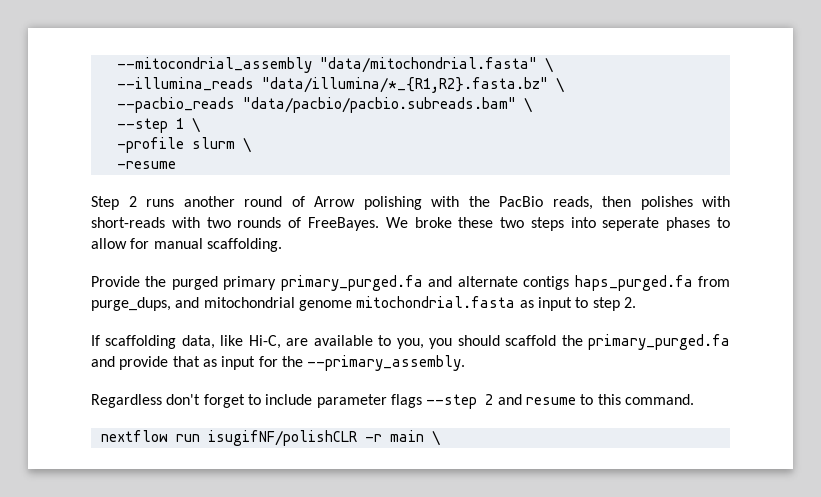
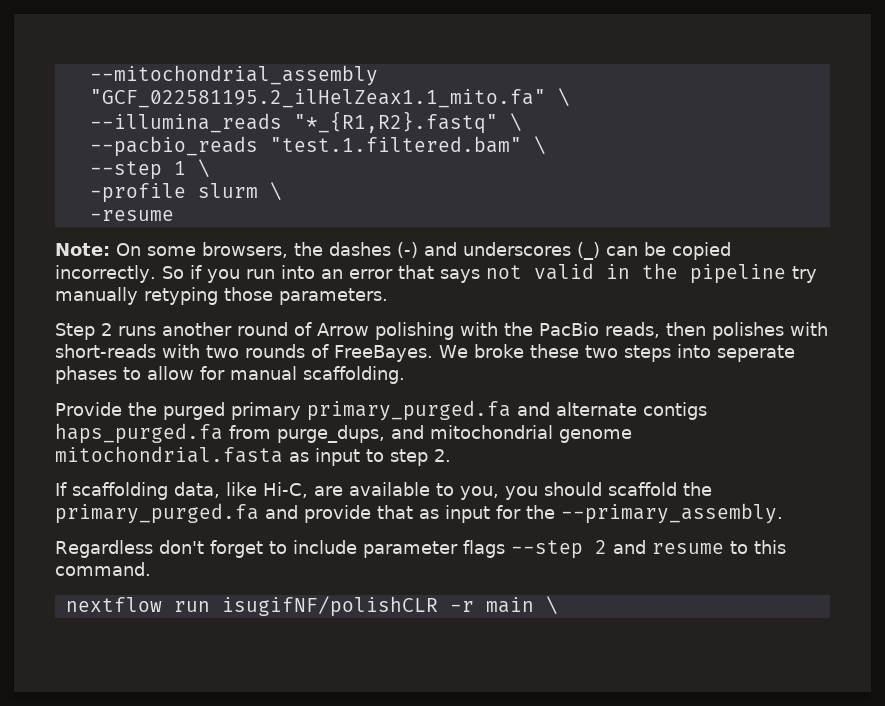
- --mitocondrial_assembly "data/mitochondrial.fasta" \
+ --mitochondrial_assembly "GCF_022581195.2_ilHelZeax1.1_mito.fa" \
- --illumina_reads "data/illumina/*_{R1,R2}.fasta.bz" \
+ --illumina_reads "*_{R1,R2}.fastq" \
- --pacbio_reads "data/pacbio/pacbio.subreads.bam" \
+ --pacbio_reads "test.1.filtered.bam" \
+ Note: On some browsers, the dashes (-) and underscores (_) can be copied incorrectly. So if you run into an error that says not valid in the pipeline try manually retyping those parameters.

